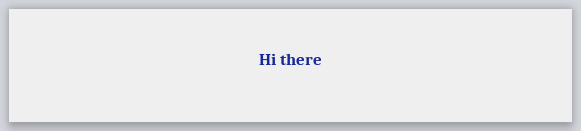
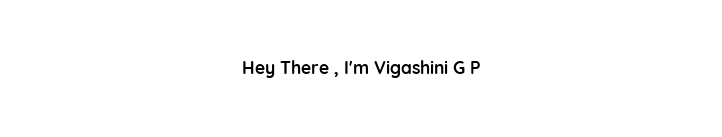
- Hi there
+ Hey There , I'm Vigashini G P

